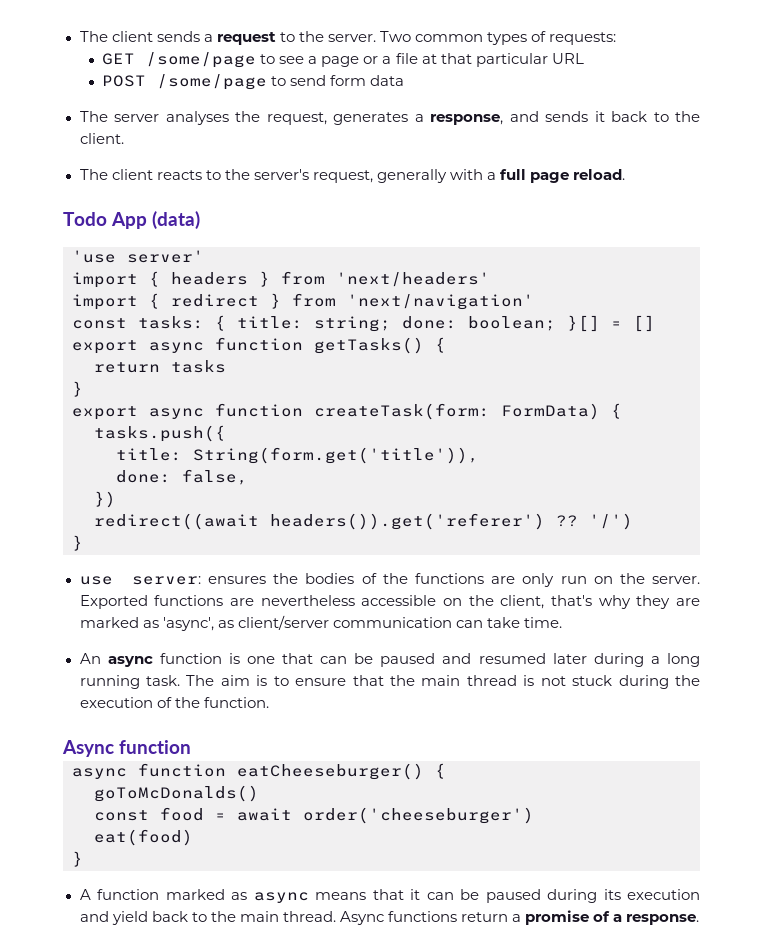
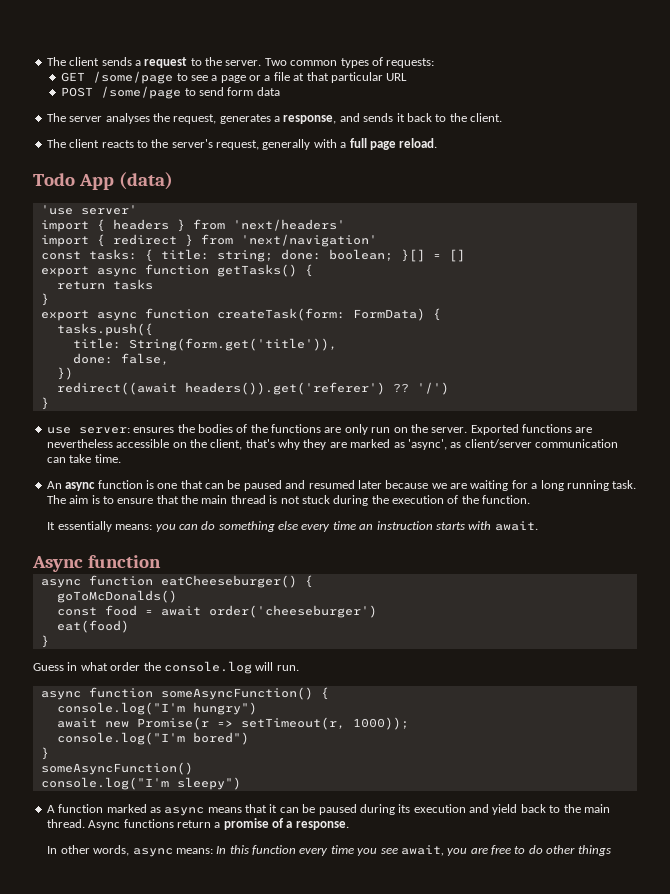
- An async function is one that can be paused and resumed later during a long running task.
+ An async function is one that can be paused and resumed later because we are waiting for a long running task.
+ It essentially means: you can do something else every time an instruction starts with await.
+ Guess in what order the console.log will run.
+ async function someAsyncFunction() {
+ console.log("I'm hungry")
+ await new Promise(r => setTimeout(r, 1000));
+ console.log("I'm bored")
+ }
+ someAsyncFunction()
+ console.log("I'm sleepy")
+ In other words, async means: In this function every time you see await, you are free to do other things

